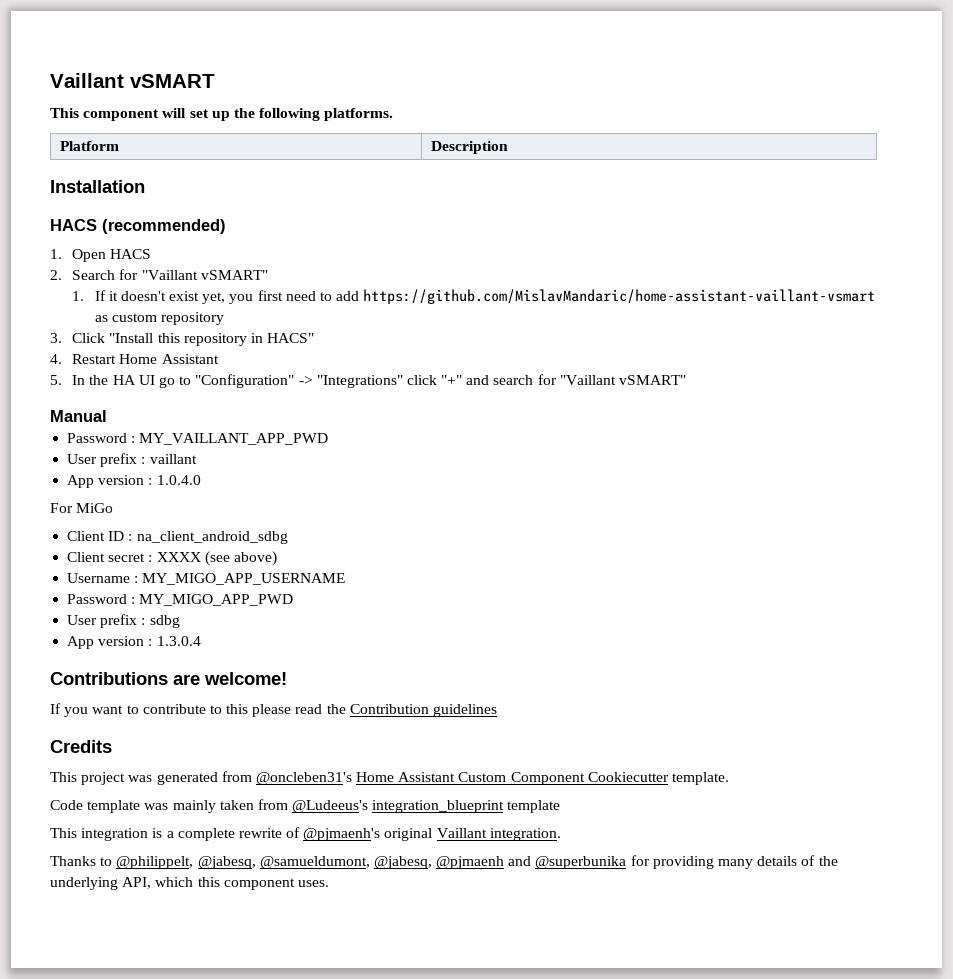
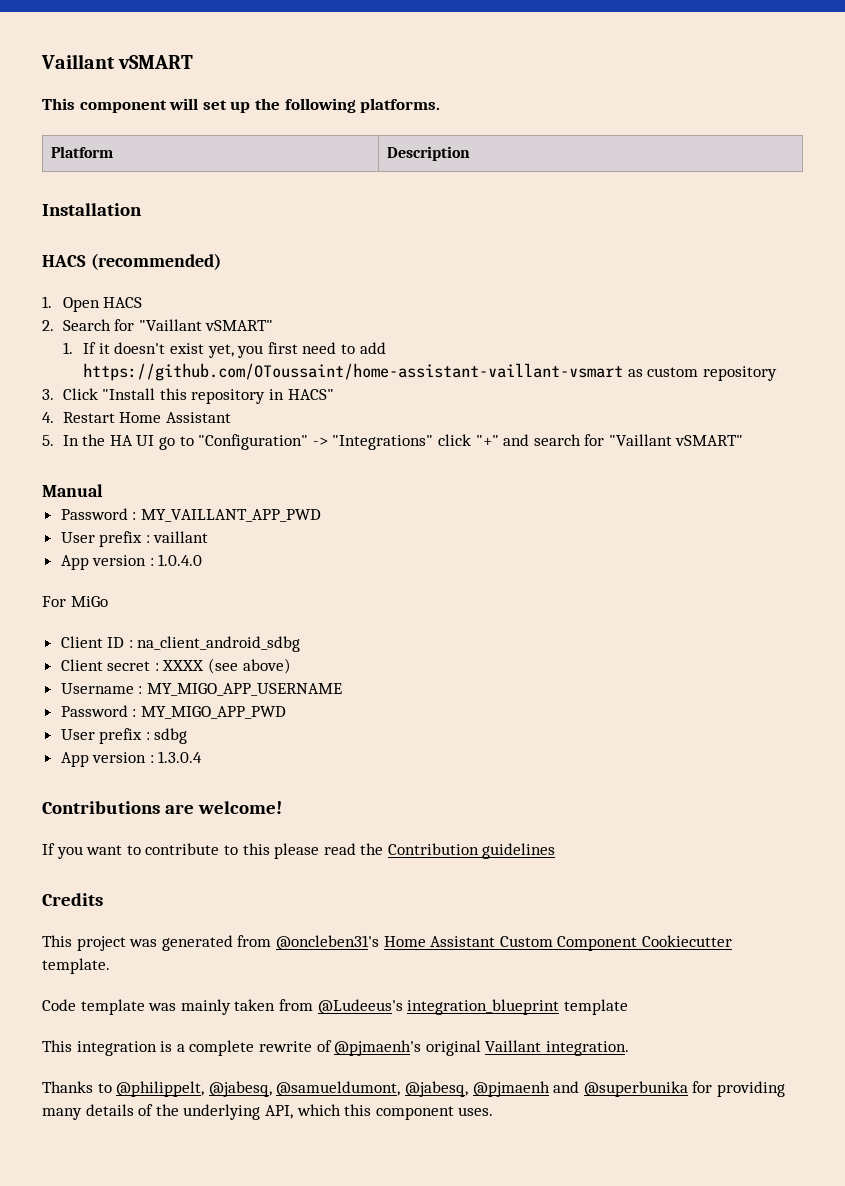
- 1. If it doesn't exist yet, you first need to add https://github.com/MislavMandaric/home-assistant-vaillant-vsmart as custom repository
+ 1. If it doesn't exist yet, you first need to add https://github.com/OToussaint/home-assistant-vaillant-vsmart as custom repository

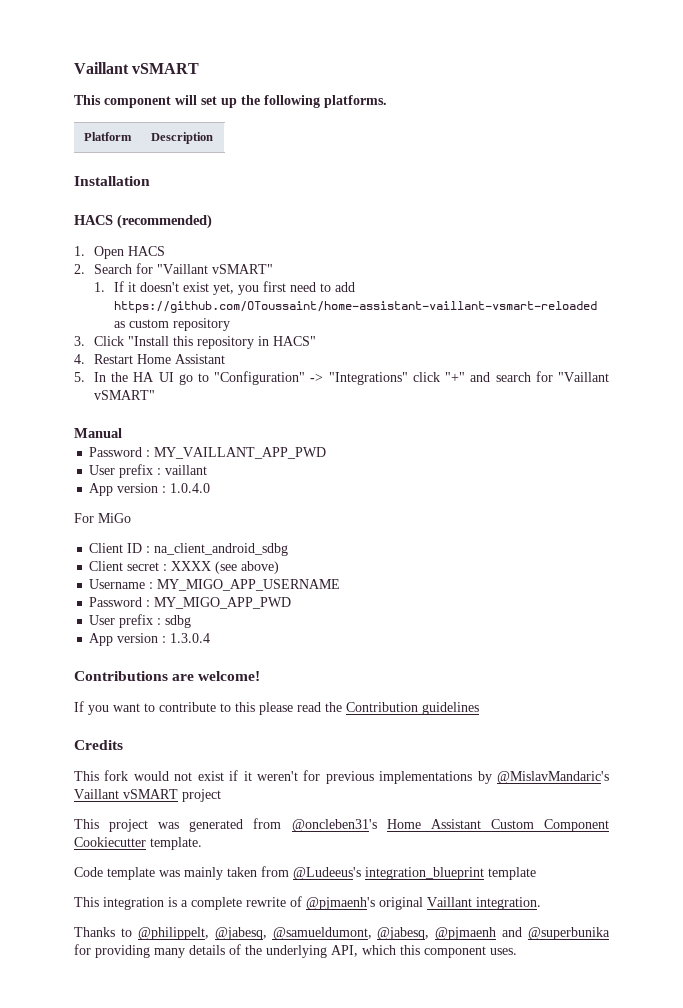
- 1. If it doesn't exist yet, you first need to add https://github.com/OToussaint/home-assistant-vaillant-vsmart as custom repository
+ 1. If it doesn't exist yet, you first need to add https://github.com/OToussaint/home-assistant-vaillant-vsmart-reloaded as custom repository
+ This fork would not exist if it weren't for previous implementations by @MislavMandaric's Vaillant vSMART project

